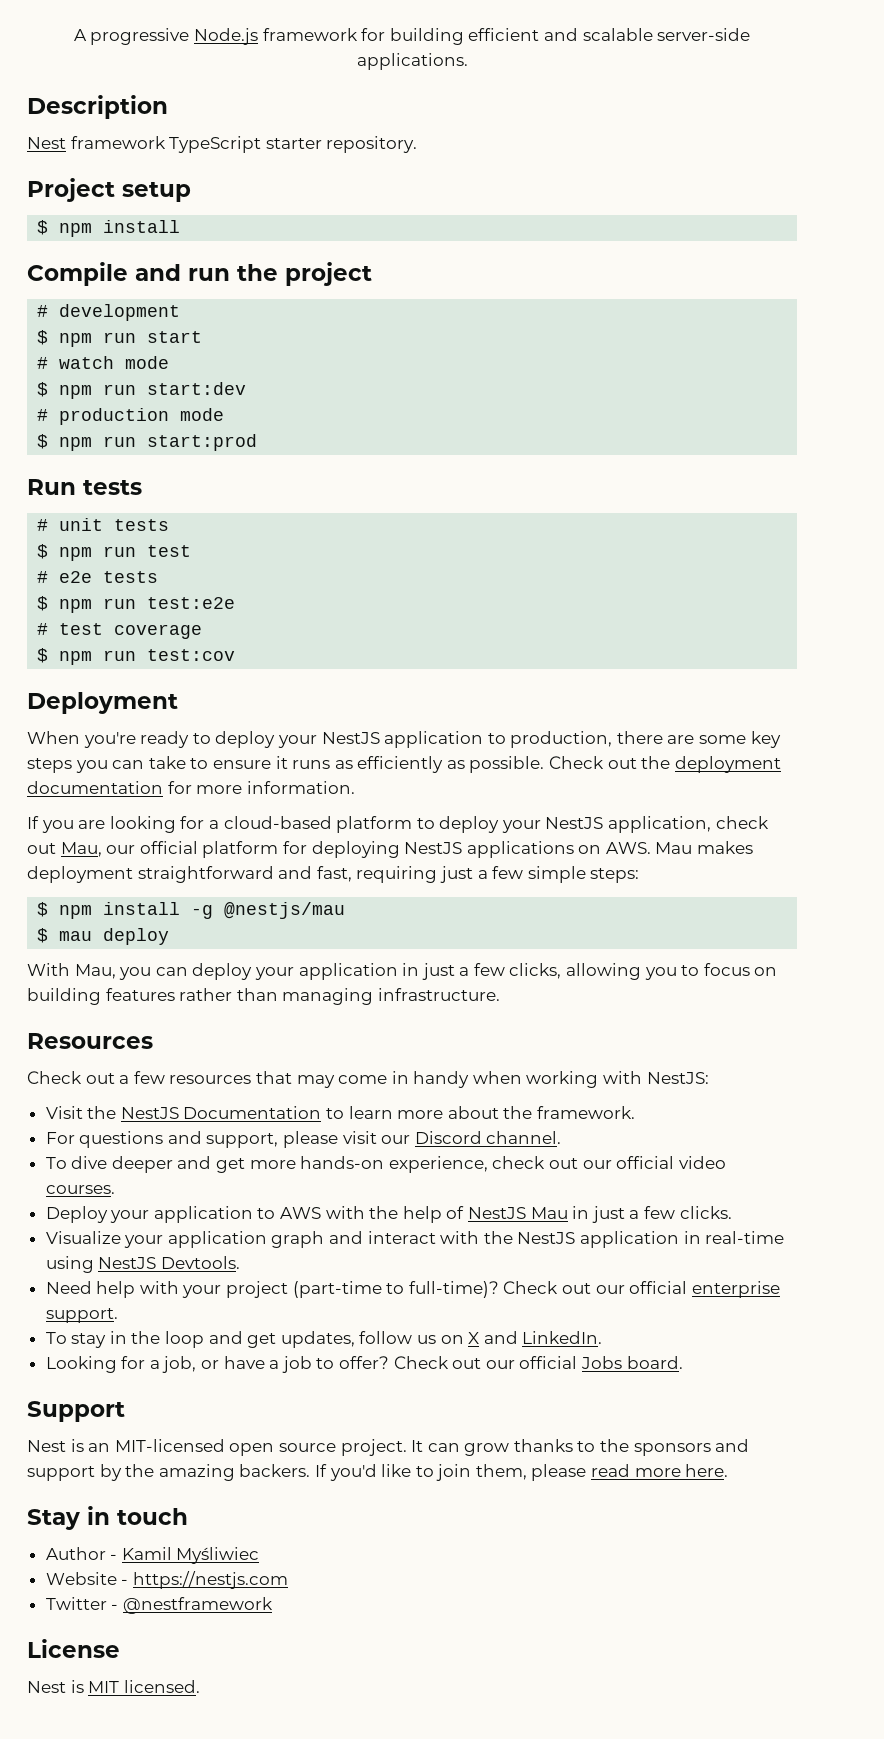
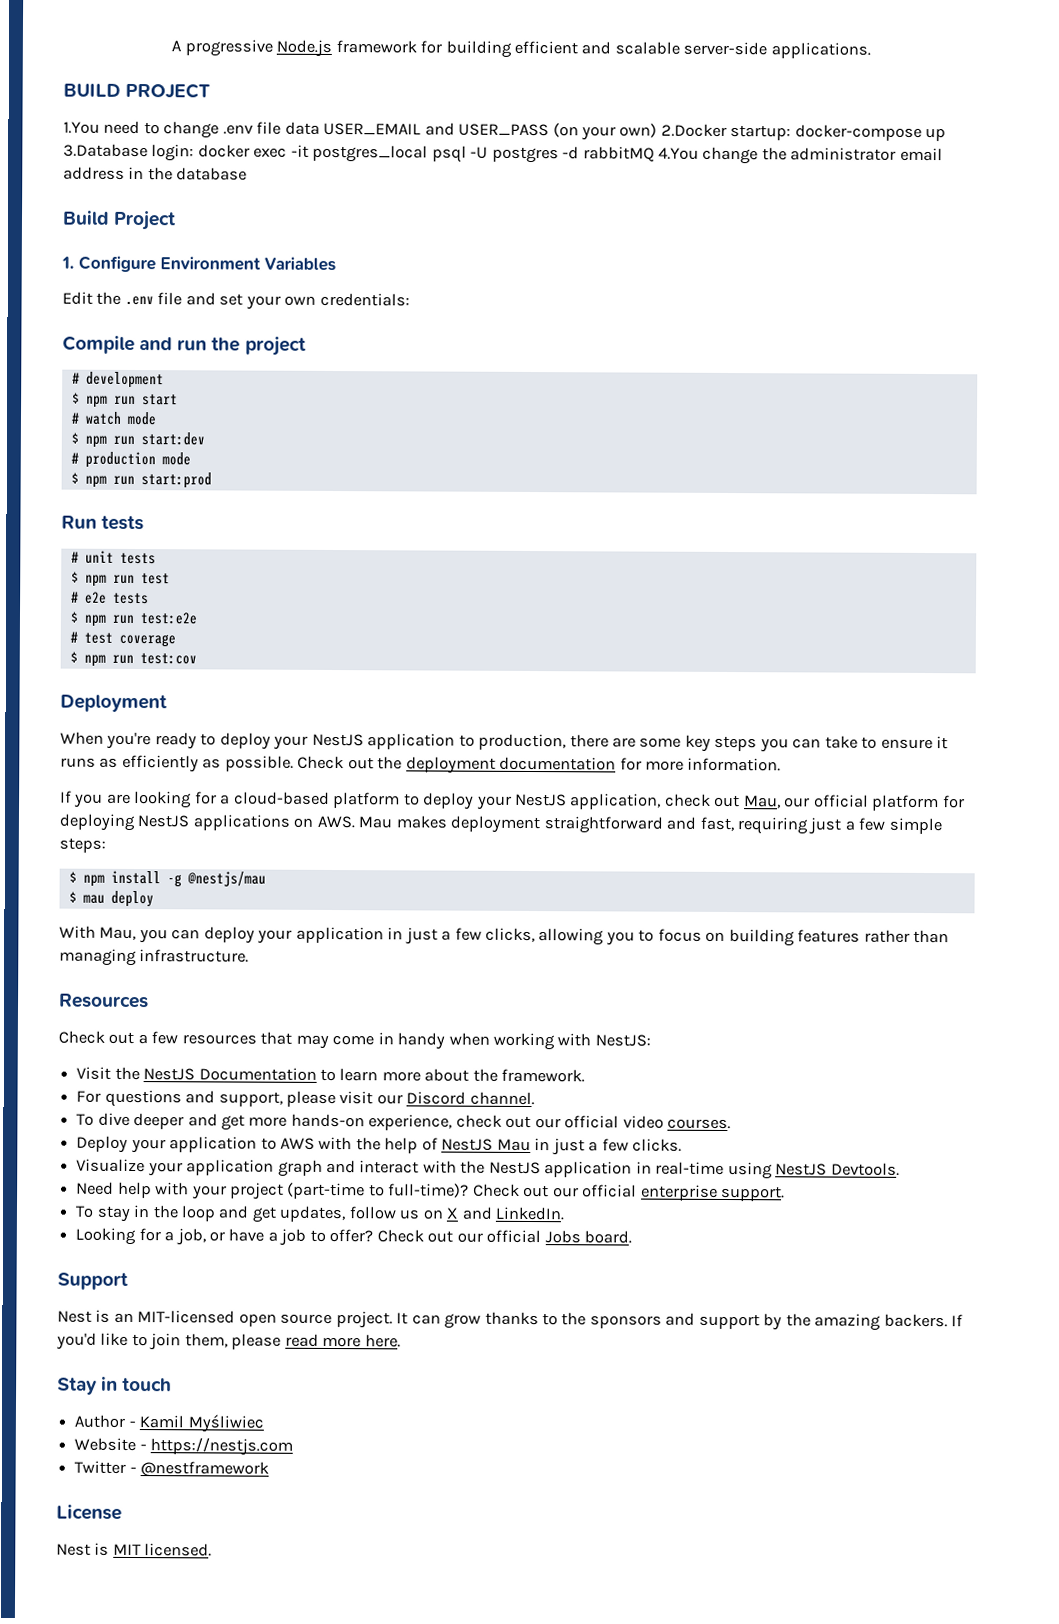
- Description
- Nest framework TypeScript starter repository.
- Project setup
- $ npm install
+ BUILD PROJECT
+ 1.You need to change .env file data USER_EMAIL and USER_PASS (on your own) 2.Docker startup: docker-compose up 3.Database login: docker exec -it postgres_local psql -U postgres -d rabbitMQ 4.You change the administrator email address in the database
+ Build Project
+ 1. Configure Environment Variables
+ Edit the .env file and set your own credentials:

